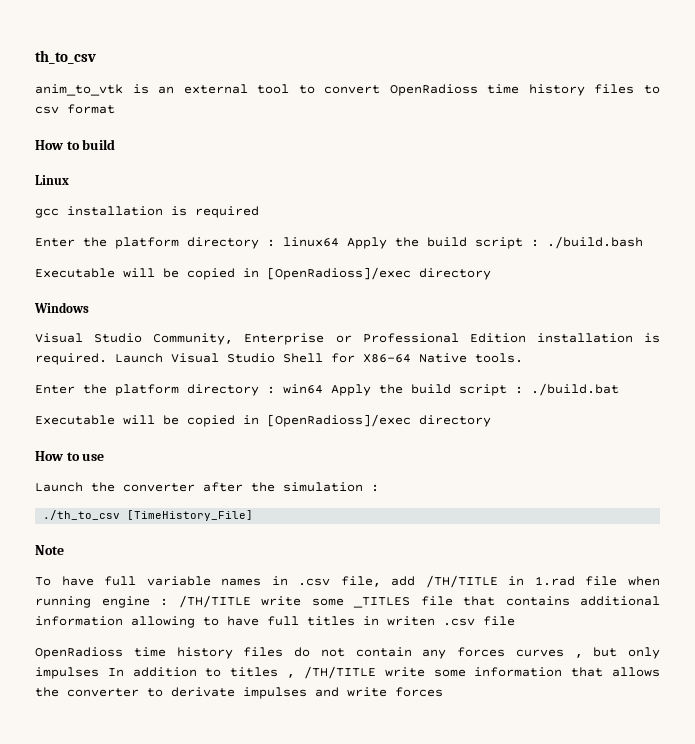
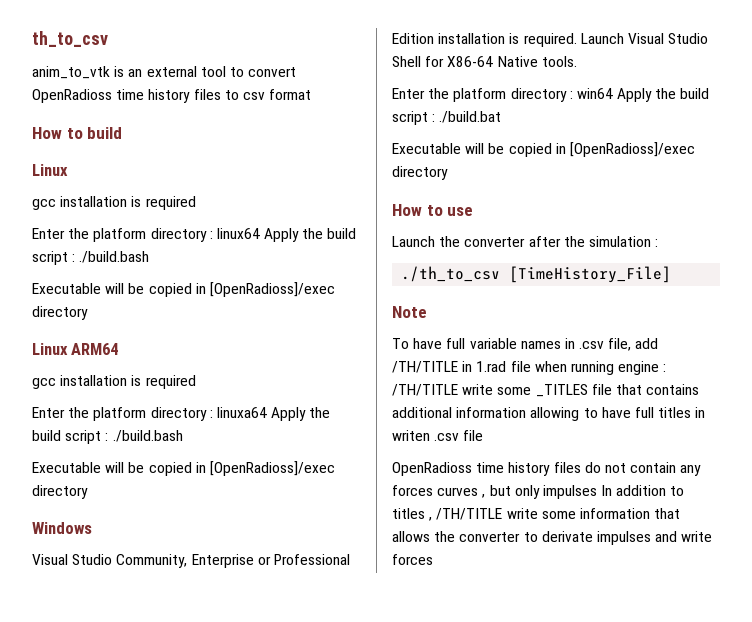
+ Linux ARM64
+ gcc installation is required
+ Enter the platform directory : linuxa64 Apply the build script : ./build.bash
+ Executable will be copied in [OpenRadioss]/exec directory

